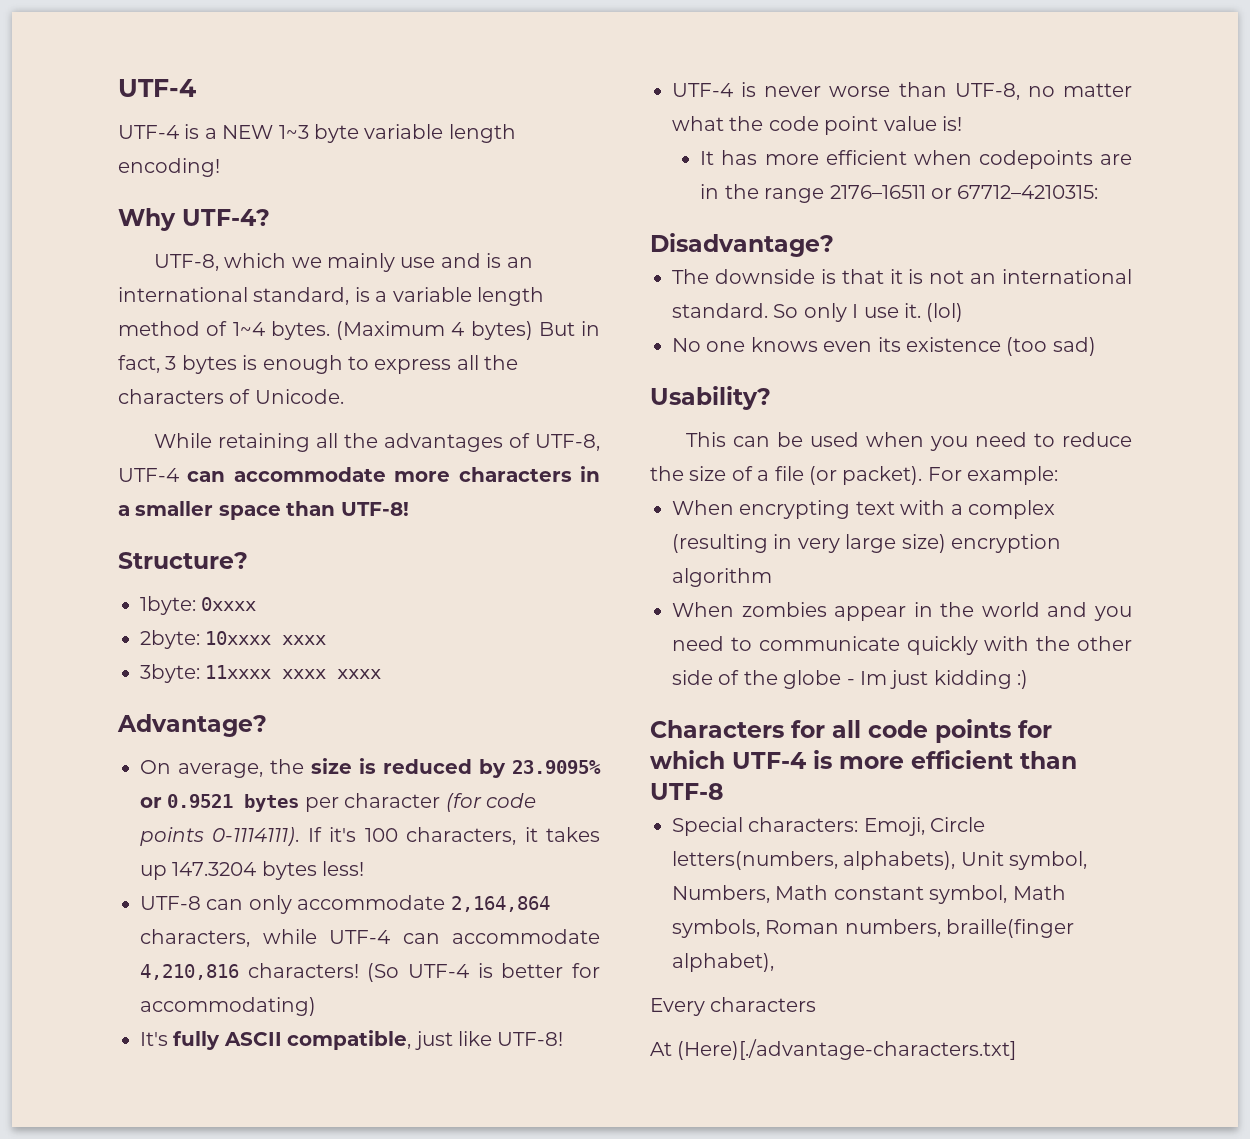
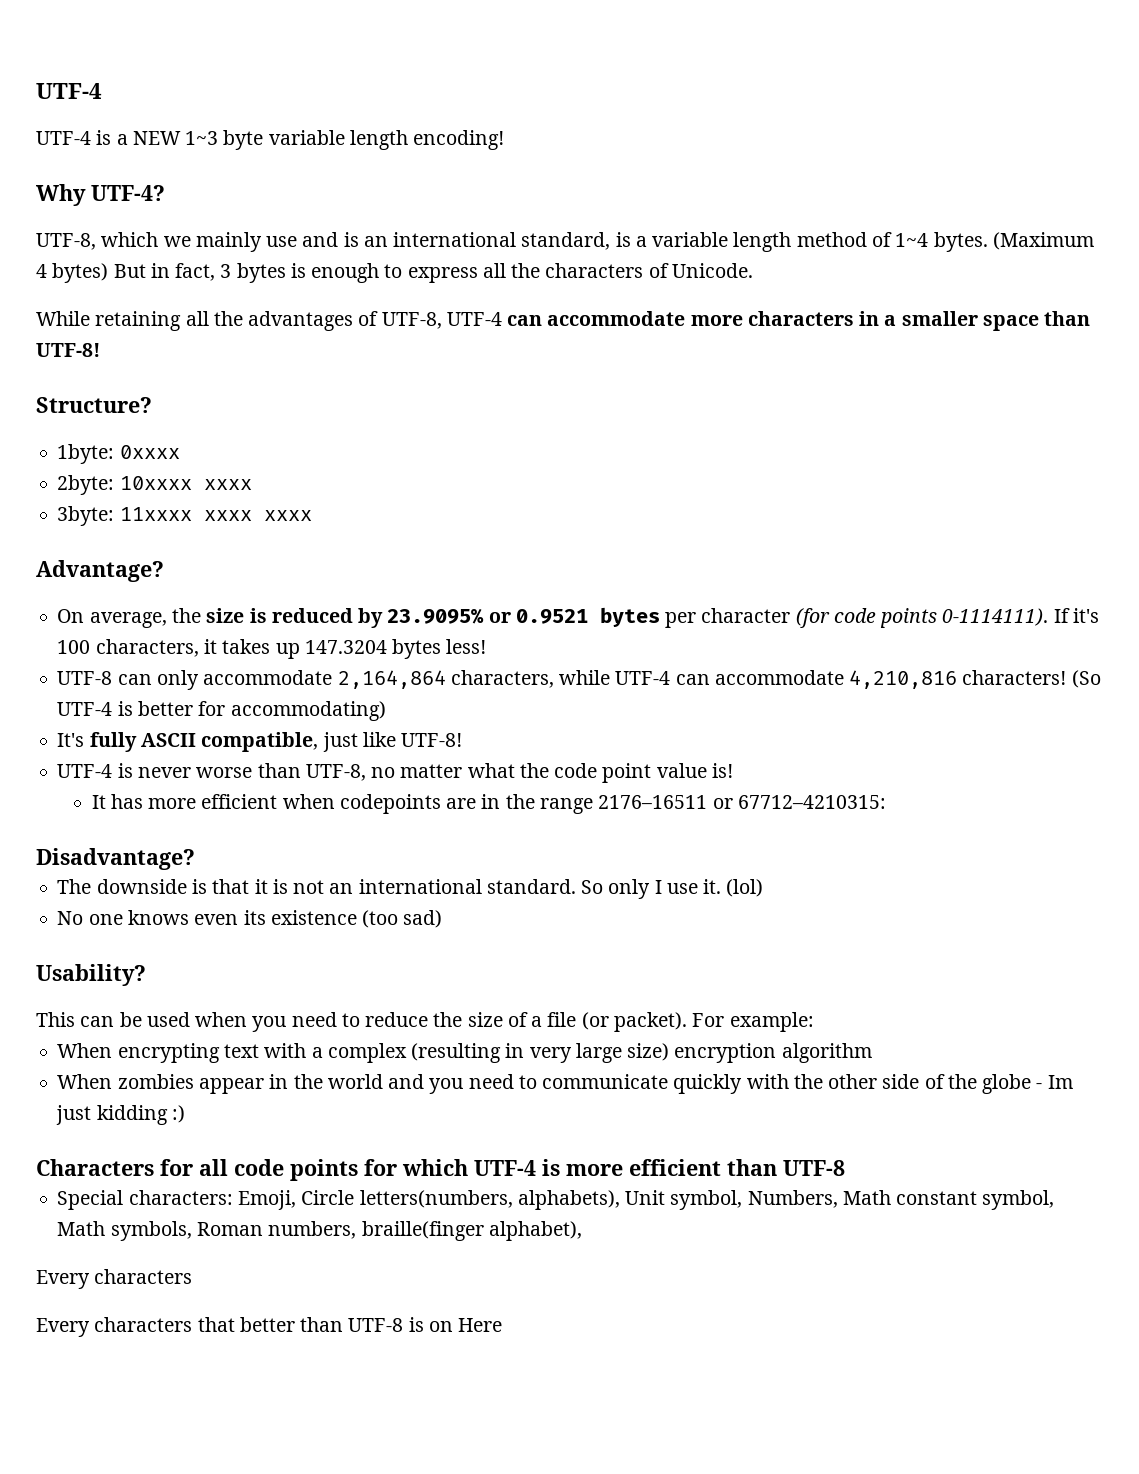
- At (Here)[./advantage-characters.txt]
+ Every characters that better than UTF-8 is on Here

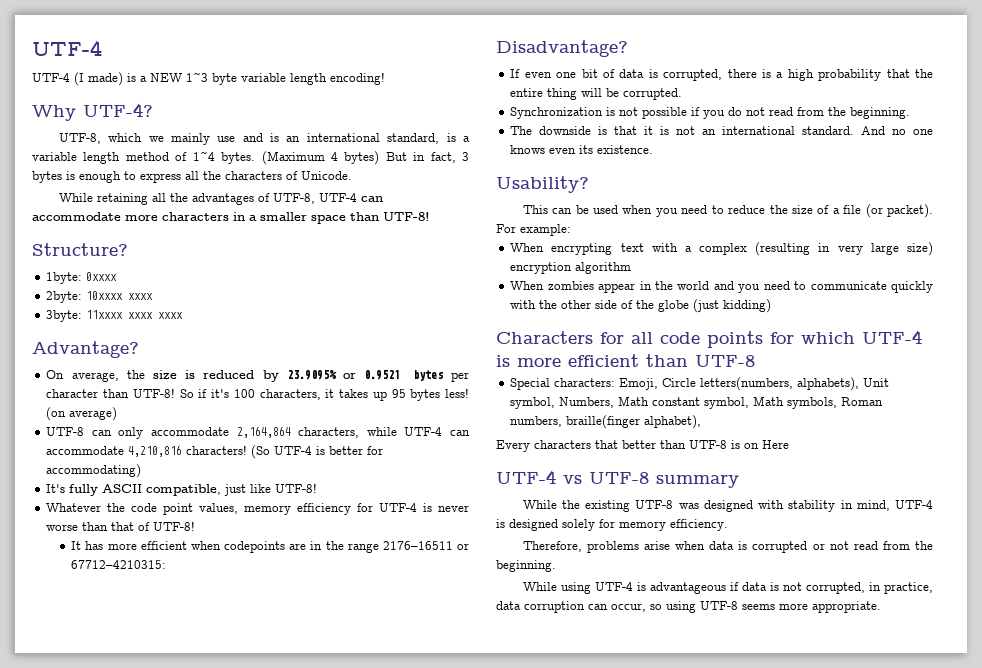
- UTF-4 is a NEW 1~3 byte variable length encoding!
+ UTF-4 (I made) is a NEW 1~3 byte variable length encoding!
- On average, the size is reduced by 23.9095% or 0.9521 bytes per character (for code points 0-1114111). If it's 100 characters, it takes up 147.3204 bytes less!
+ On average, the size is reduced by 23.9095% or 0.9521 bytes per character than UTF-8! So if it's 100 characters, it takes up 95 bytes less! (on average)
- UTF-4 is never worse than UTF-8, no matter what the code point value is!
+ Whatever the code point values, memory efficiency for UTF-4 is never worse than that of UTF-8!
+ If even one bit of data is corrupted, there is a high probability that the entire thing will be corrupted.
+ Synchronization is not possible if you do not read from the beginning.
- So only I use it. (lol)
- No one knows even its existence (too sad)
+ And no one knows even its existence.
- When zombies appear in the world and you need to communicate quickly with the other side of the globe - Im just kidding :)
+ When zombies appear in the world and you need to communicate quickly with the other side of the globe (just kidding)
  Special characters: Emoji, Circle letters(numbers, alphabets), Unit symbol, Numbers, Math constant symbol, Math symbols, Roman numbers, braille(finger alphabet),
- Every characters
+ UTF-4 vs UTF-8 summary
+ While the existing UTF-8 was designed with stability in mind, UTF-4 is designed solely for memory efficiency.
+ Therefore, problems arise when data is corrupted or not read from the beginning.
+ While using UTF-4 is advantageous if data is not corrupted, in practice, data corruption can occur, so using UTF-8 seems more appropriate.

